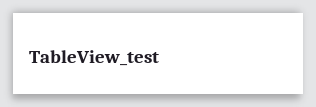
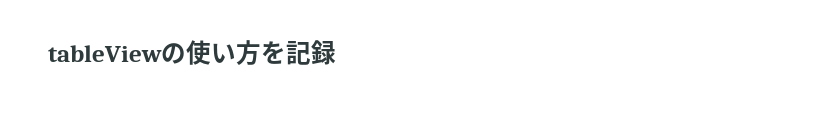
- TableView_test
+ tableViewの使い方を記録

